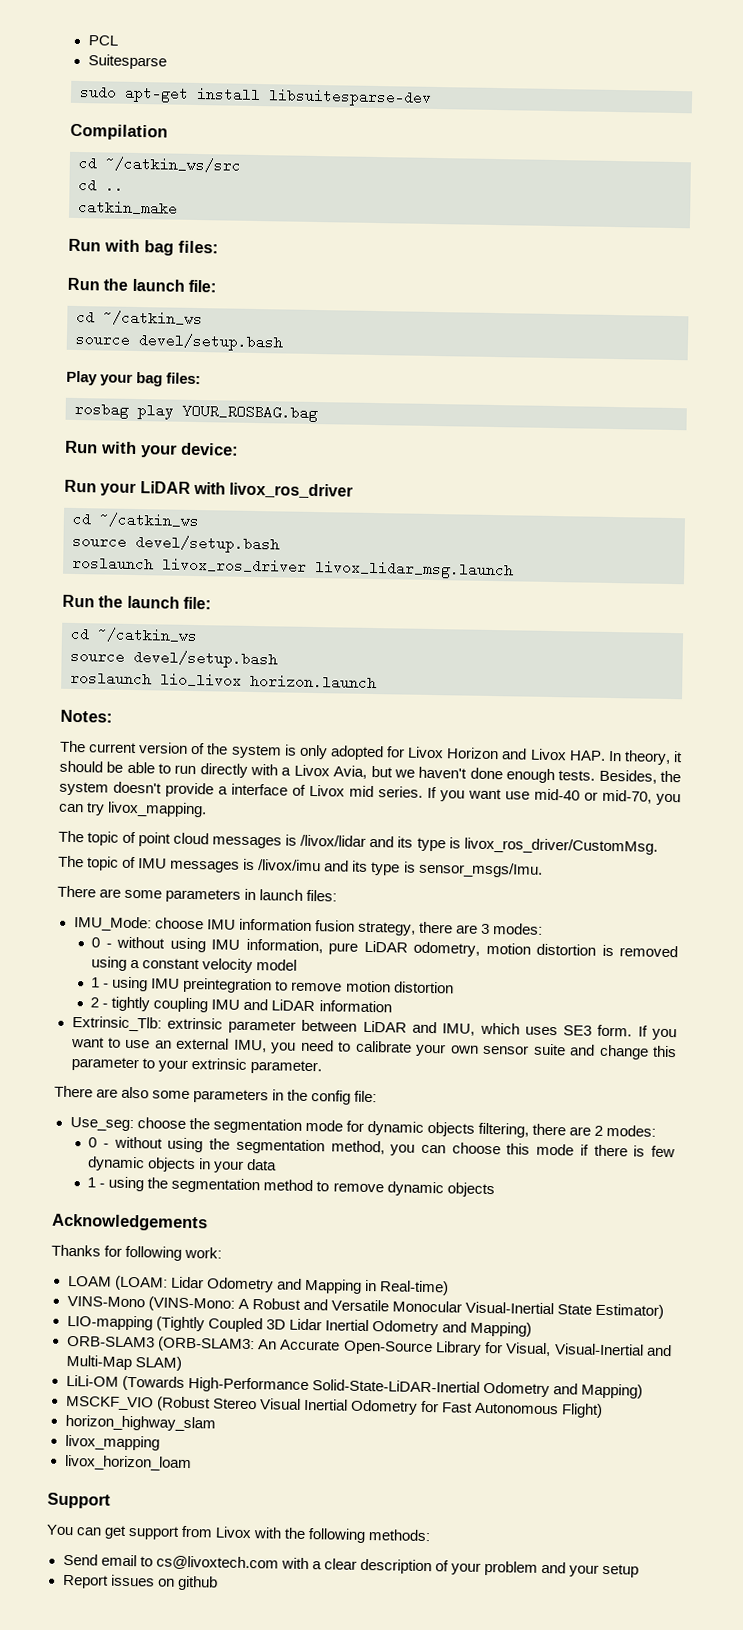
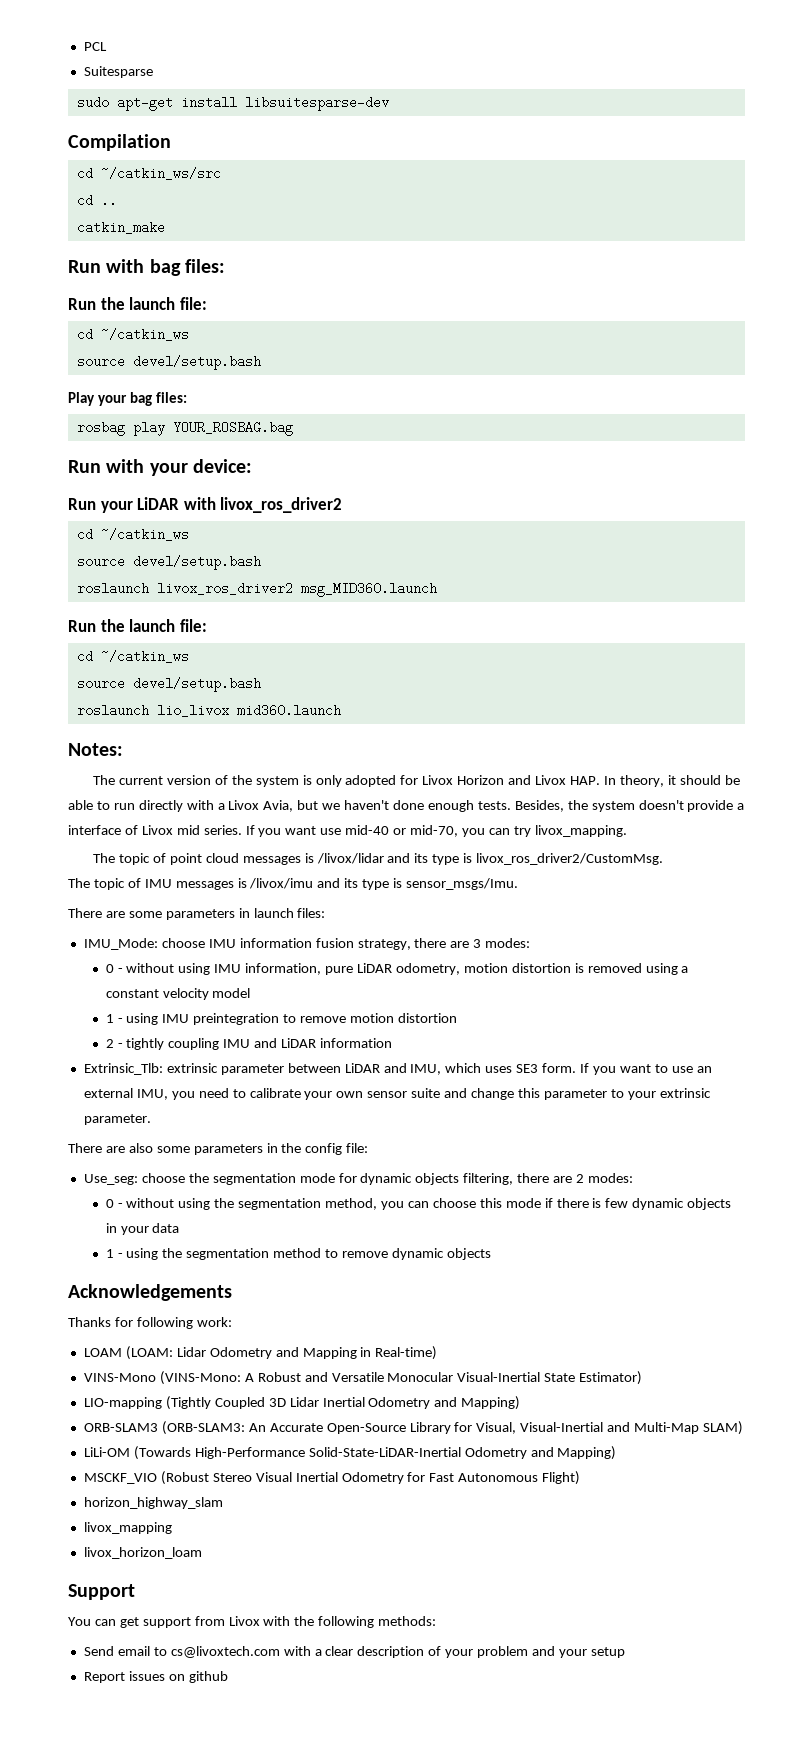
- Run your LiDAR with livox_ros_driver
+ Run your LiDAR with livox_ros_driver2
  cd ~/catkin_ws
  source devel/setup.bash
- roslaunch livox_ros_driver livox_lidar_msg.launch
+ roslaunch livox_ros_driver2 msg_MID360.launch
- roslaunch lio_livox horizon.launch
+ roslaunch lio_livox mid360.launch
- The topic of point cloud messages is /livox/lidar and its type is livox_ros_driver/CustomMsg.
+ The topic of point cloud messages is /livox/lidar and its type is livox_ros_driver2/CustomMsg.

